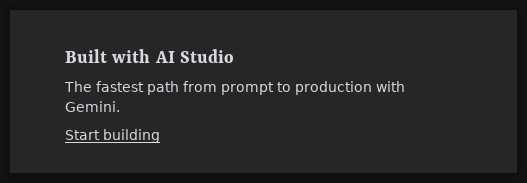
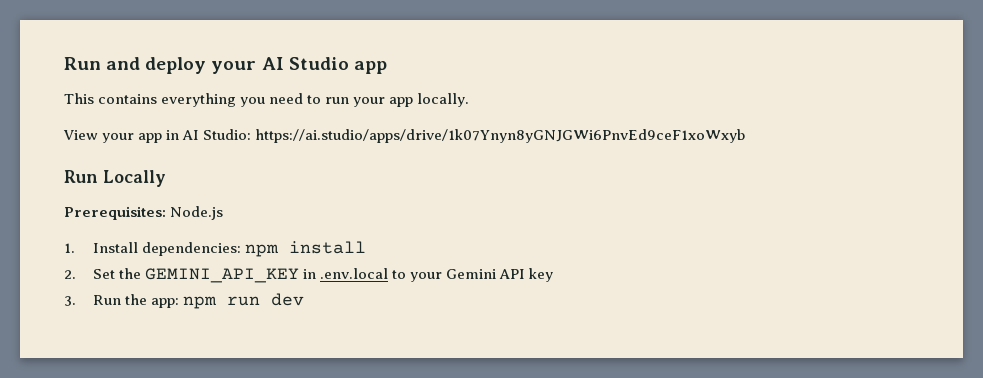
- Built with AI Studio
- The fastest path from prompt to production with Gemini.
- Start building
+ Run and deploy your AI Studio app
+ This contains everything you need to run your app locally.
+ View your app in AI Studio: https://ai.studio/apps/drive/1k07Ynyn8yGNJGWi6PnvEd9ceF1xoWxyb
+ Run Locally
+ Prerequisites: Node.js
+ 1. Install dependencies: npm install
+ 2. Set the GEMINI_API_KEY in .env.local to your Gemini API key
+ 3. Run the app: npm run dev

